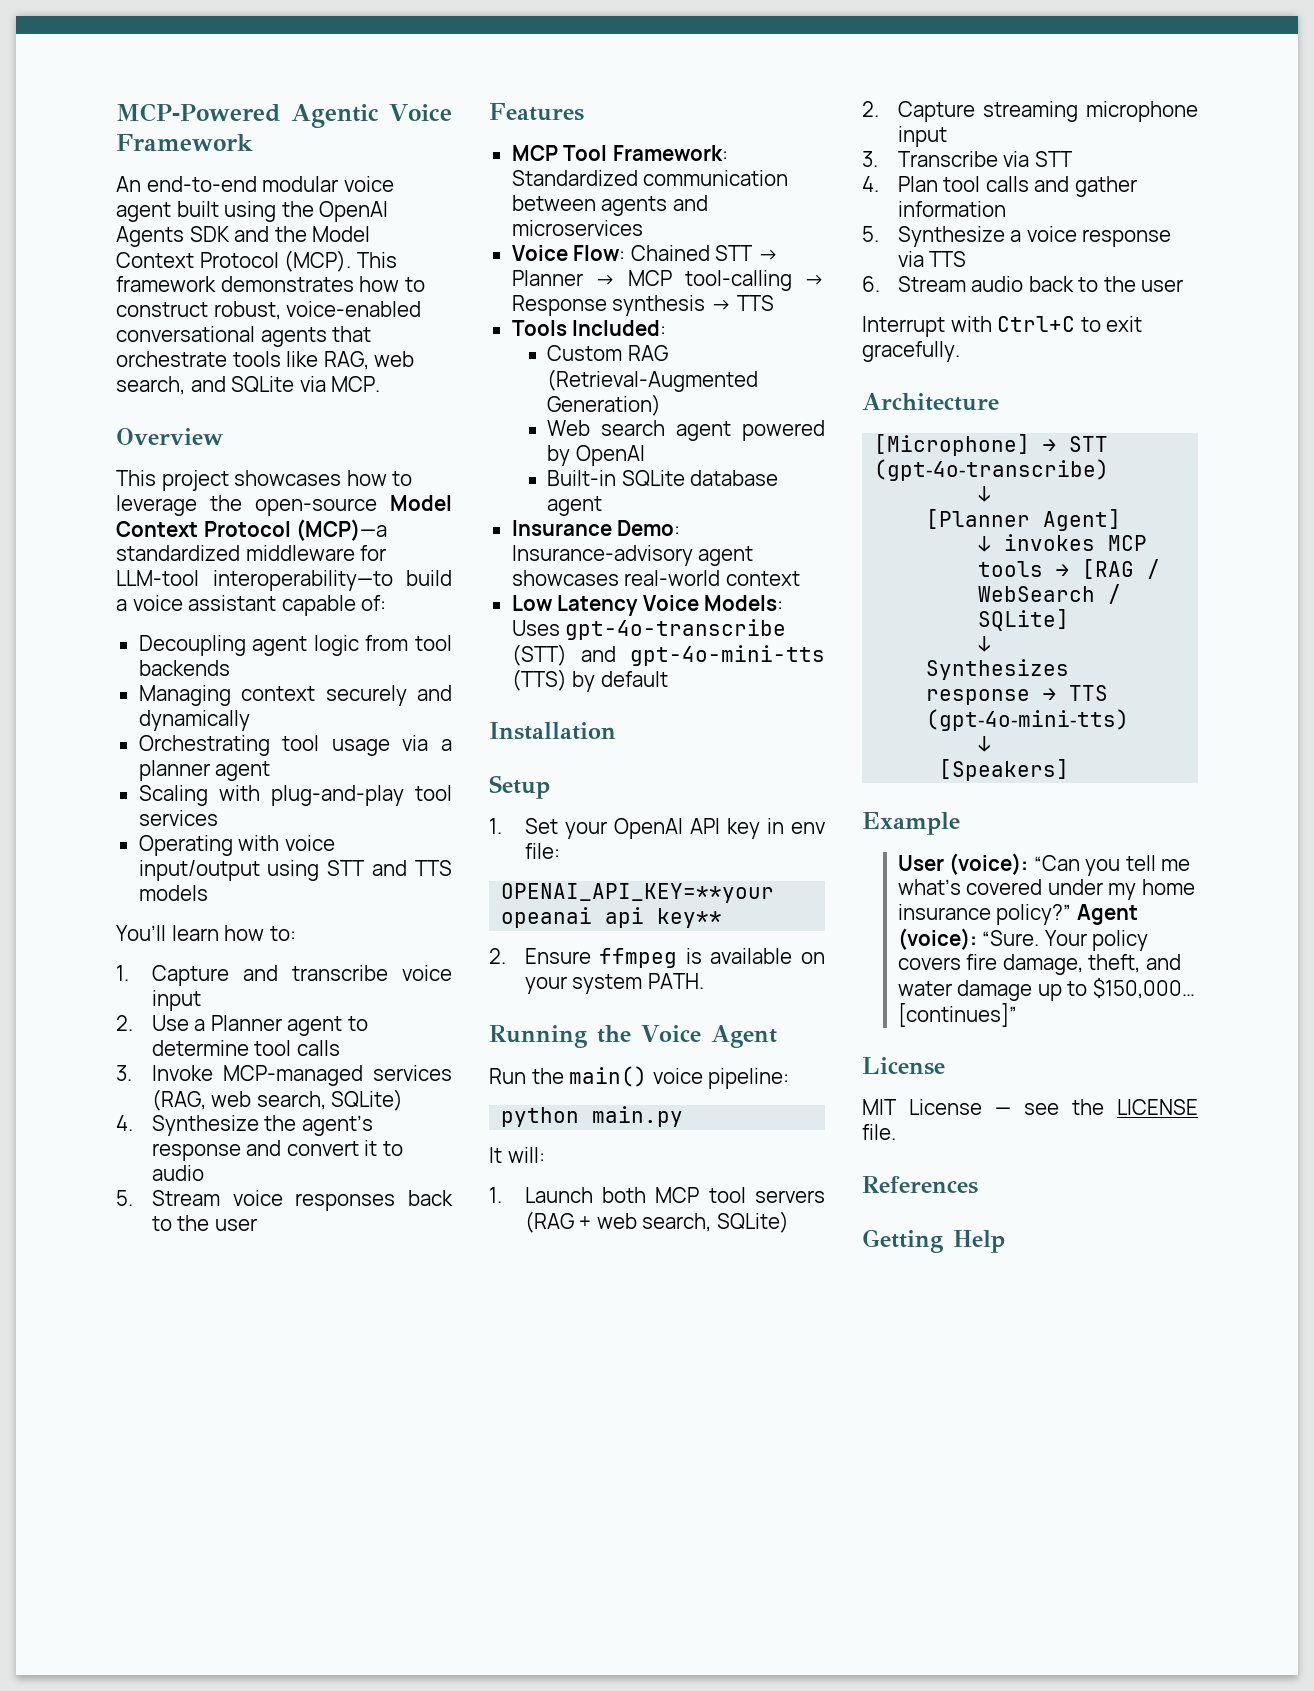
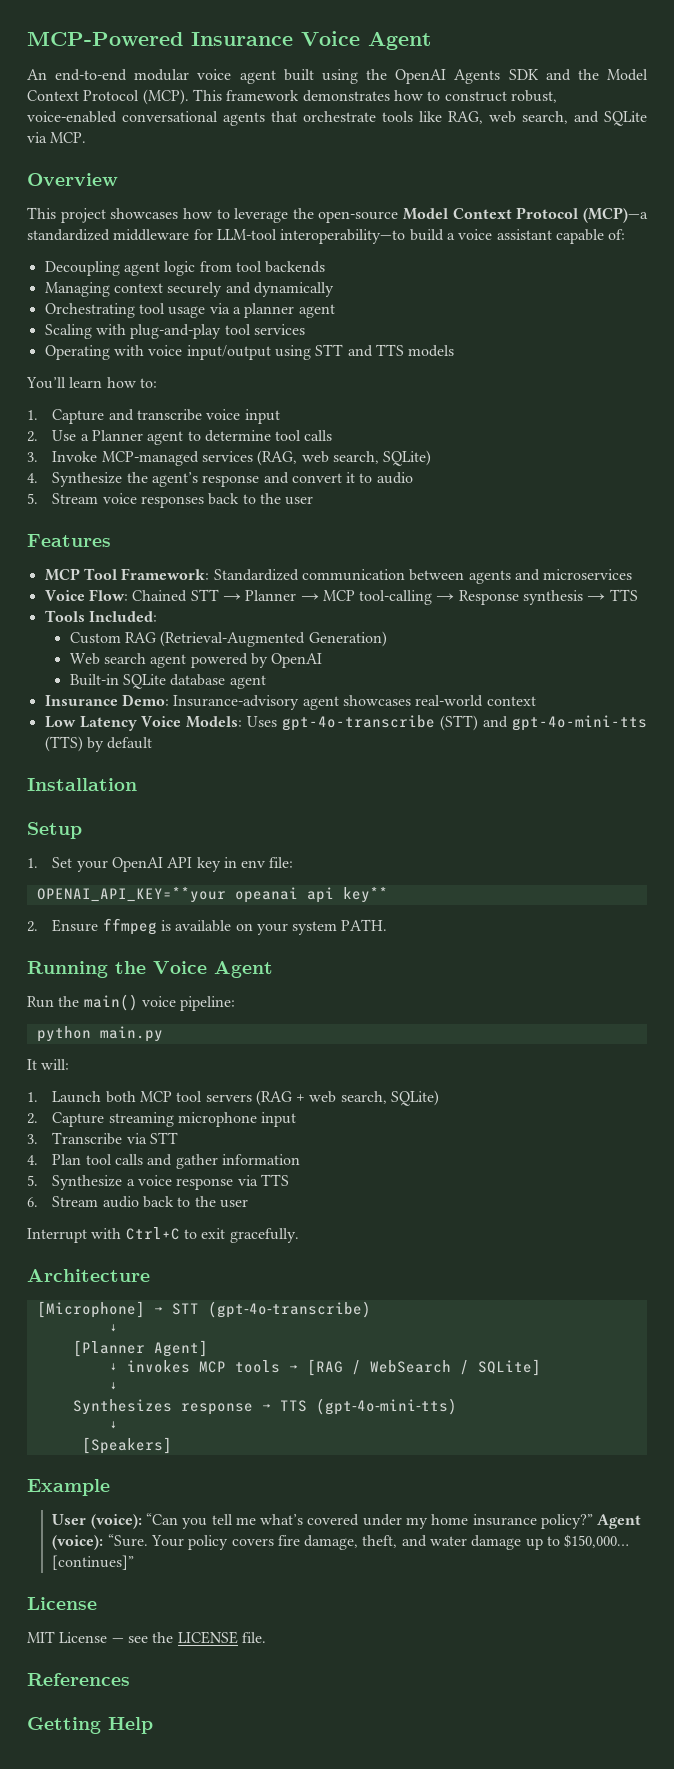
- MCP‑Powered Agentic Voice Framework
+ MCP‑Powered Insurance Voice Agent

